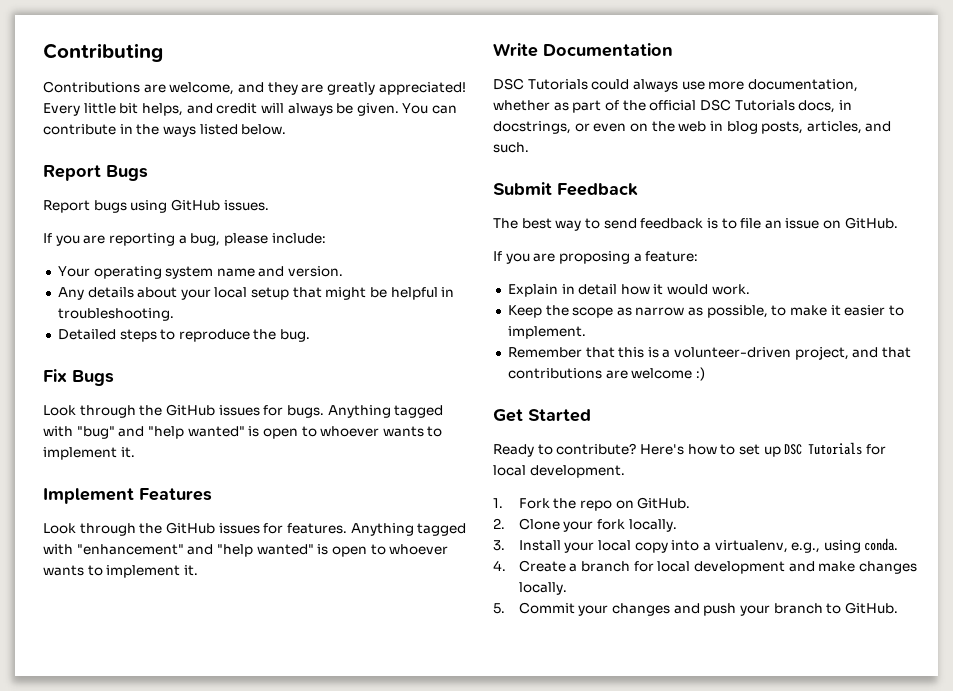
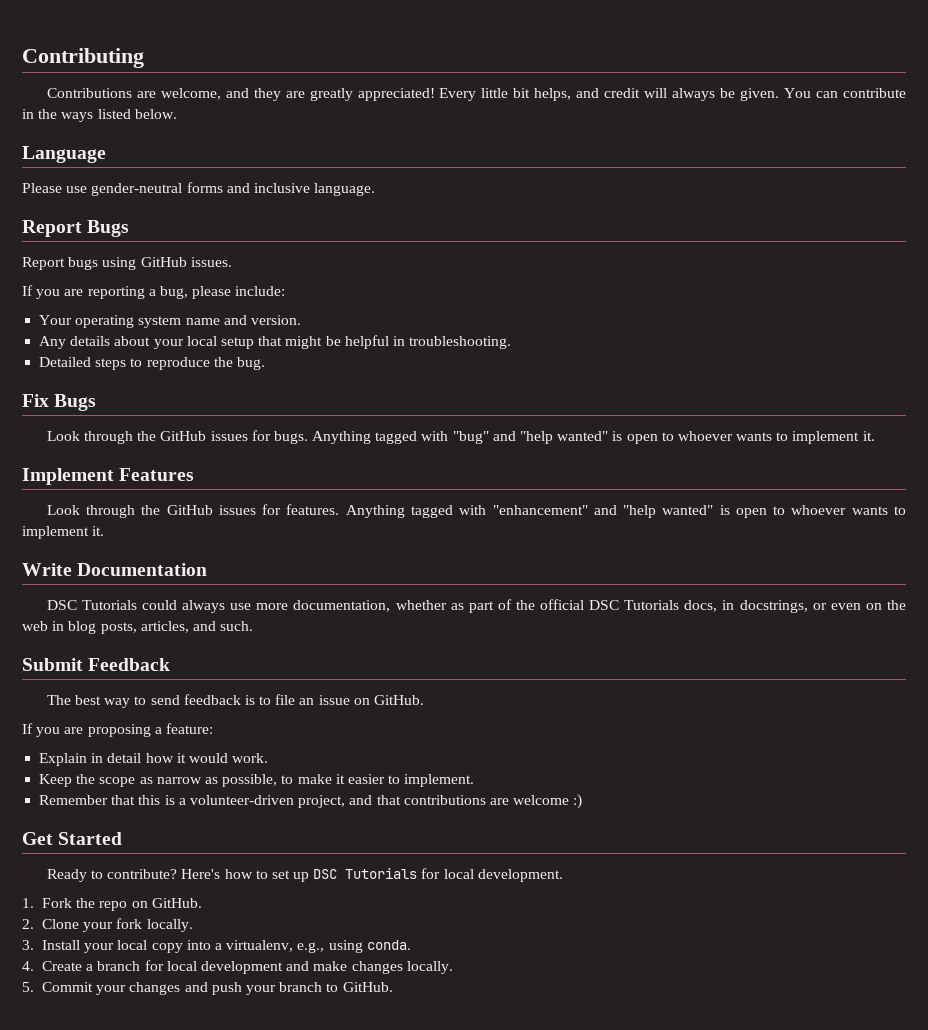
+ Language
+ Please use gender-neutral forms and inclusive language.

